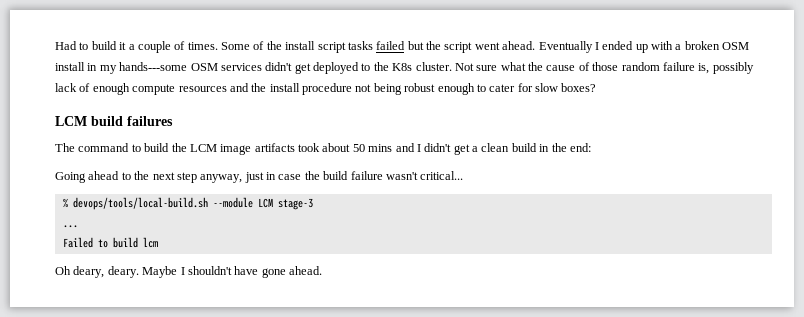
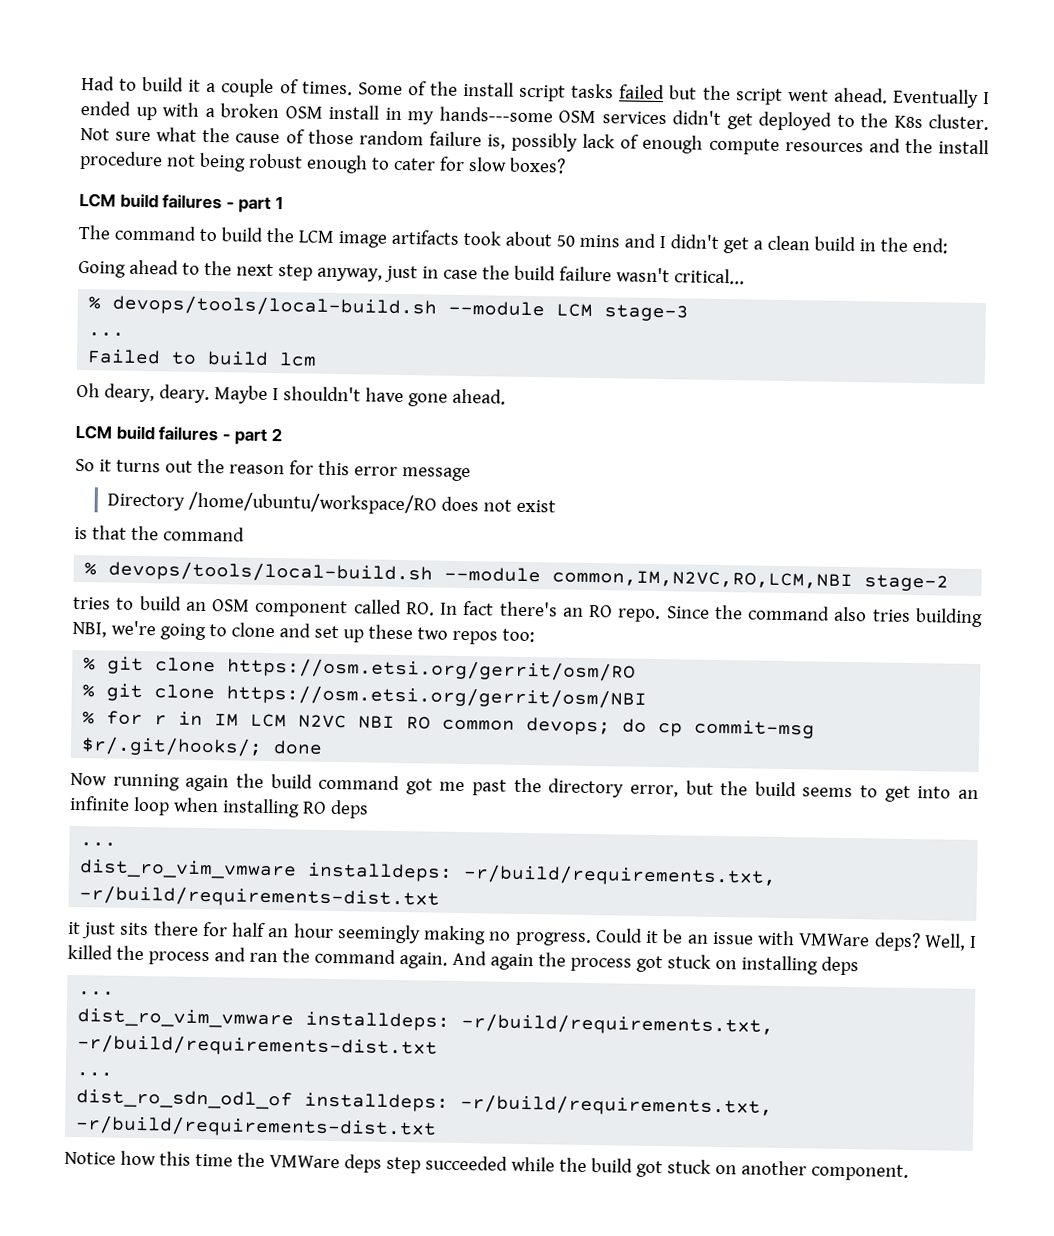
- LCM build failures
+ LCM build failures - part 1
+ LCM build failures - part 2
+ So it turns out the reason for this error message
+ Directory /home/ubuntu/workspace/RO does not exist
+ is that the command
+ % devops/tools/local-build.sh --module common,IM,N2VC,RO,LCM,NBI stage-2
+ tries to build an OSM component called RO. In fact there's an RO repo. Since the command also tries building NBI, we're going to clone and set up these two repos too:
+ % git clone https://osm.etsi.org/gerrit/osm/RO
+ % git clone https://osm.etsi.org/gerrit/osm/NBI
+ % for r in IM LCM N2VC NBI RO common devops; do cp commit-msg $r/.git/hooks/; done
+ Now running again the build command got me past the directory error, but the build seems to get into an infinite loop when installing RO deps
+ ...
+ dist_ro_vim_vmware installdeps: -r/build/requirements.txt, -r/build/requirements-dist.txt
+ it just sits there for half an hour seemingly making no progress. Could it be an issue with VMWare deps? Well, I killed the process and ran the command again. And again the process got stuck on installing deps
+ ...
+ dist_ro_vim_vmware installdeps: -r/build/requirements.txt, -r/build/requirements-dist.txt
+ ...
+ dist_ro_sdn_odl_of installdeps: -r/build/requirements.txt, -r/build/requirements-dist.txt
+ Notice how this time the VMWare deps step succeeded while the build got stuck on another component.

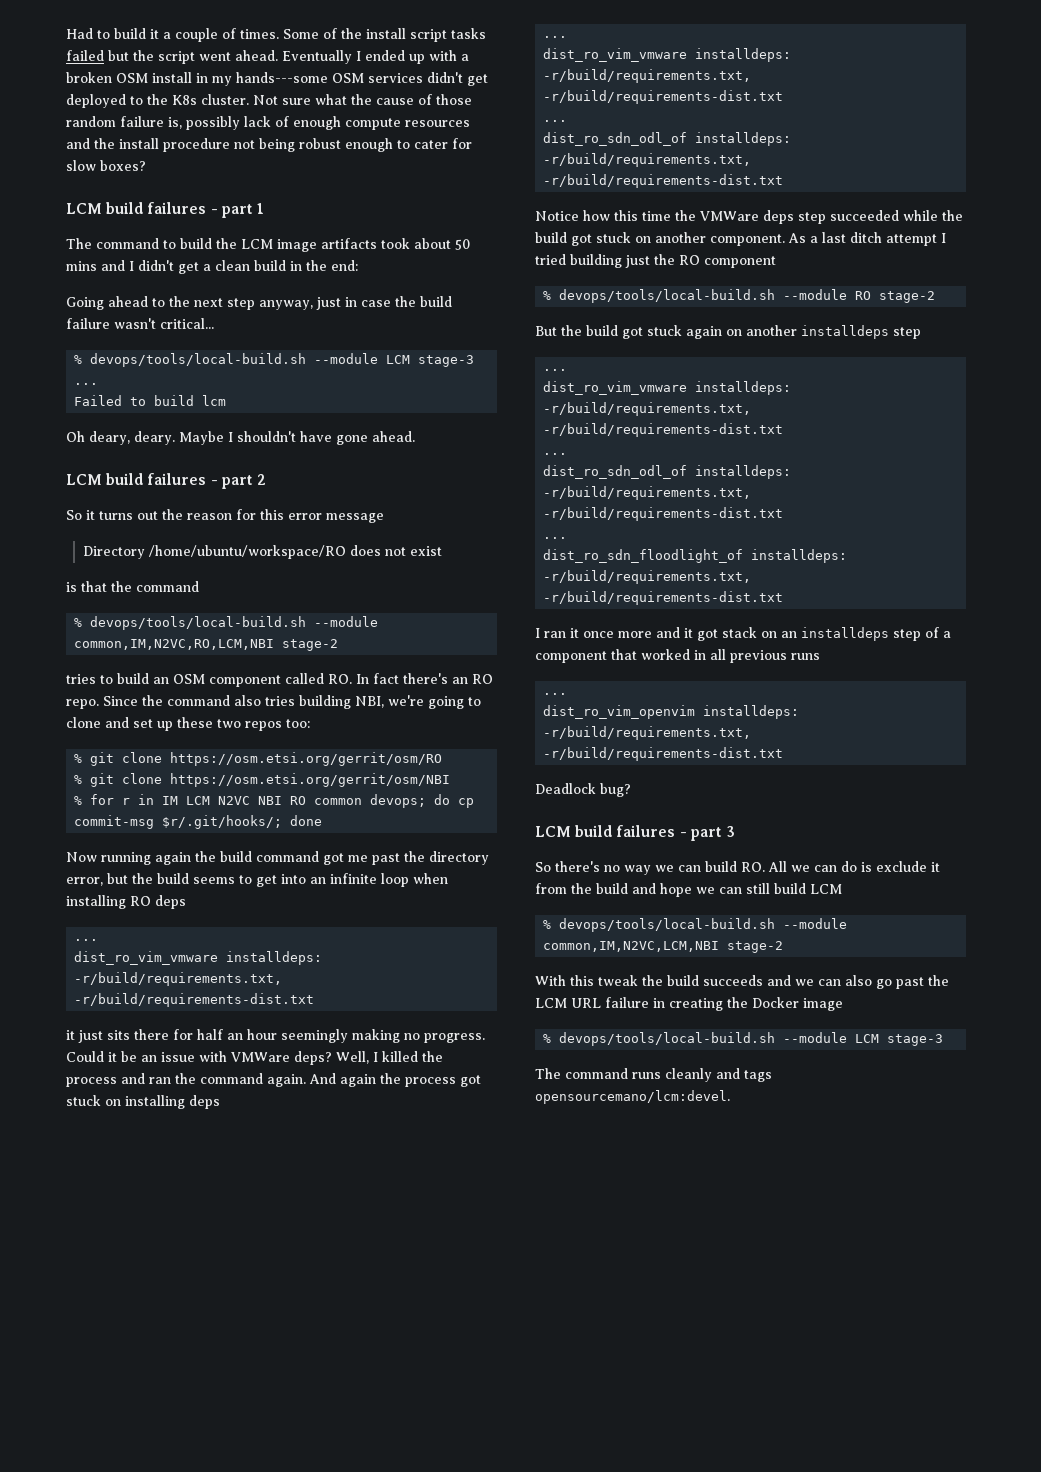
+ As a last ditch attempt I tried building just the RO component
+ % devops/tools/local-build.sh --module RO stage-2
+ But the build got stuck again on another installdeps step
+ ...
+ dist_ro_vim_vmware installdeps: -r/build/requirements.txt, -r/build/requirements-dist.txt
+ ...
+ dist_ro_sdn_odl_of installdeps: -r/build/requirements.txt, -r/build/requirements-dist.txt
+ ...
+ dist_ro_sdn_floodlight_of installdeps: -r/build/requirements.txt, -r/build/requirements-dist.txt
+ I ran it once more and it got stack on an installdeps step of a component that worked in all previous runs
+ ...
+ dist_ro_vim_openvim installdeps: -r/build/requirements.txt, -r/build/requirements-dist.txt
+ Deadlock bug?
+ LCM build failures - part 3
+ So there's no way we can build RO. All we can do is exclude it from the build and hope we can still build LCM
+ % devops/tools/local-build.sh --module common,IM,N2VC,LCM,NBI stage-2
+ With this tweak the build succeeds and we can also go past the LCM URL failure in creating the Docker image
+ % devops/tools/local-build.sh --module LCM stage-3
+ The command runs cleanly and tags opensourcemano/lcm:devel.

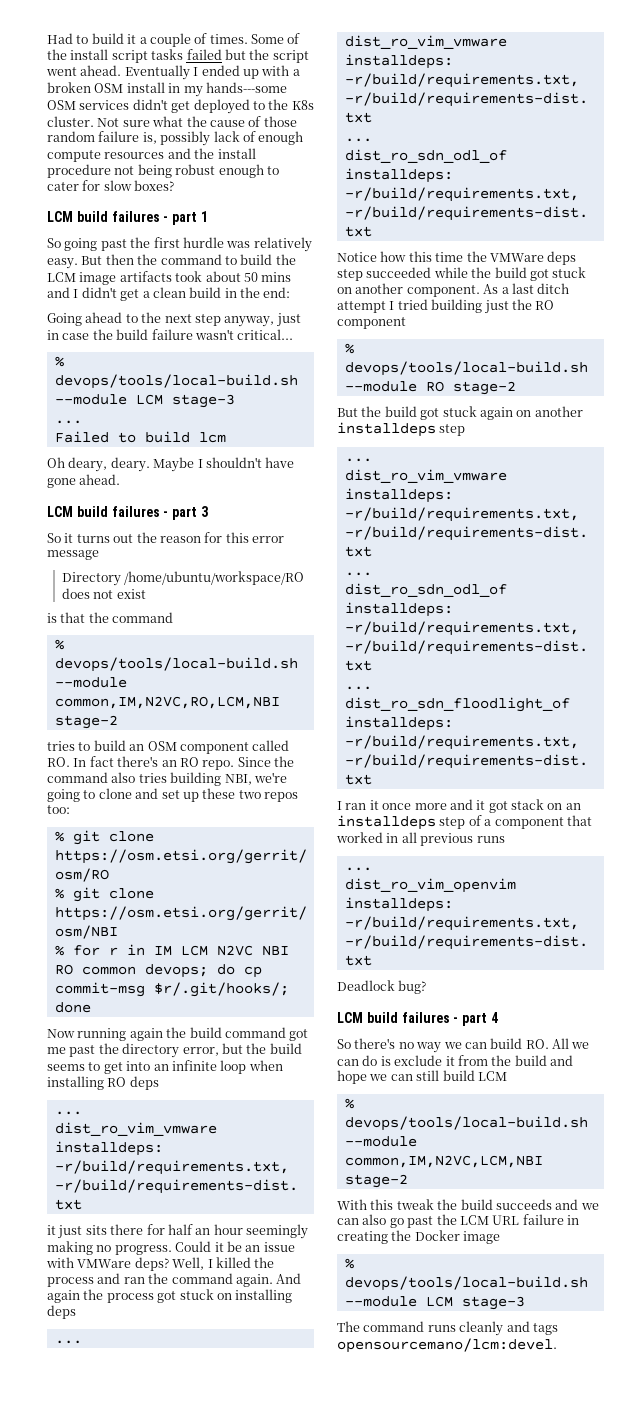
- The command to build the LCM image artifacts took about 50 mins and I didn't get a clean build in the end:
+ So going past the first hurdle was relatively easy. But then the command to build the LCM image artifacts took about 50 mins and I didn't get a clean build in the end:
- LCM build failures - part 2
+ LCM build failures - part 3
- LCM build failures - part 3
+ LCM build failures - part 4

